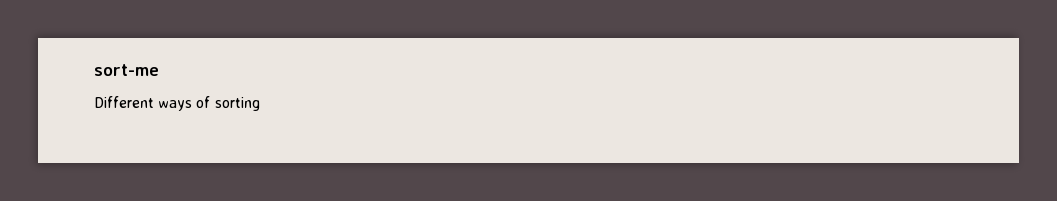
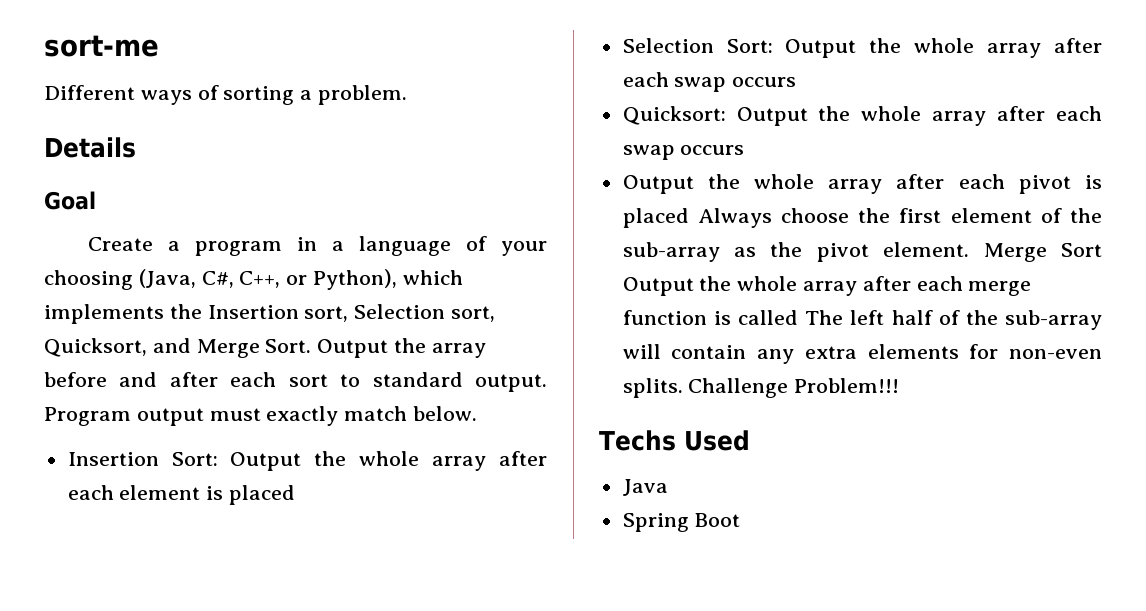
- Different ways of sorting
+ Different ways of sorting a problem.
+ Details
+ Goal
+ Create a program in a language of your choosing (Java, C#, C++, or Python), which implements the Insertion sort, Selection sort, Quicksort, and Merge Sort. Output the array before and after each sort to standard output. Program output must exactly match below.
+ Insertion Sort: Output the whole array after each element is placed
+ Selection Sort: Output the whole array after each swap occurs
+ Quicksort: Output the whole array after each swap occurs
+ Output the whole array after each pivot is placed Always choose the first element of the sub-array as the pivot element. Merge Sort Output the whole array after each merge function is called The left half of the sub-array will contain any extra elements for non-even splits. Challenge Problem!!!
+ Techs Used
+ Java
+ Spring Boot

